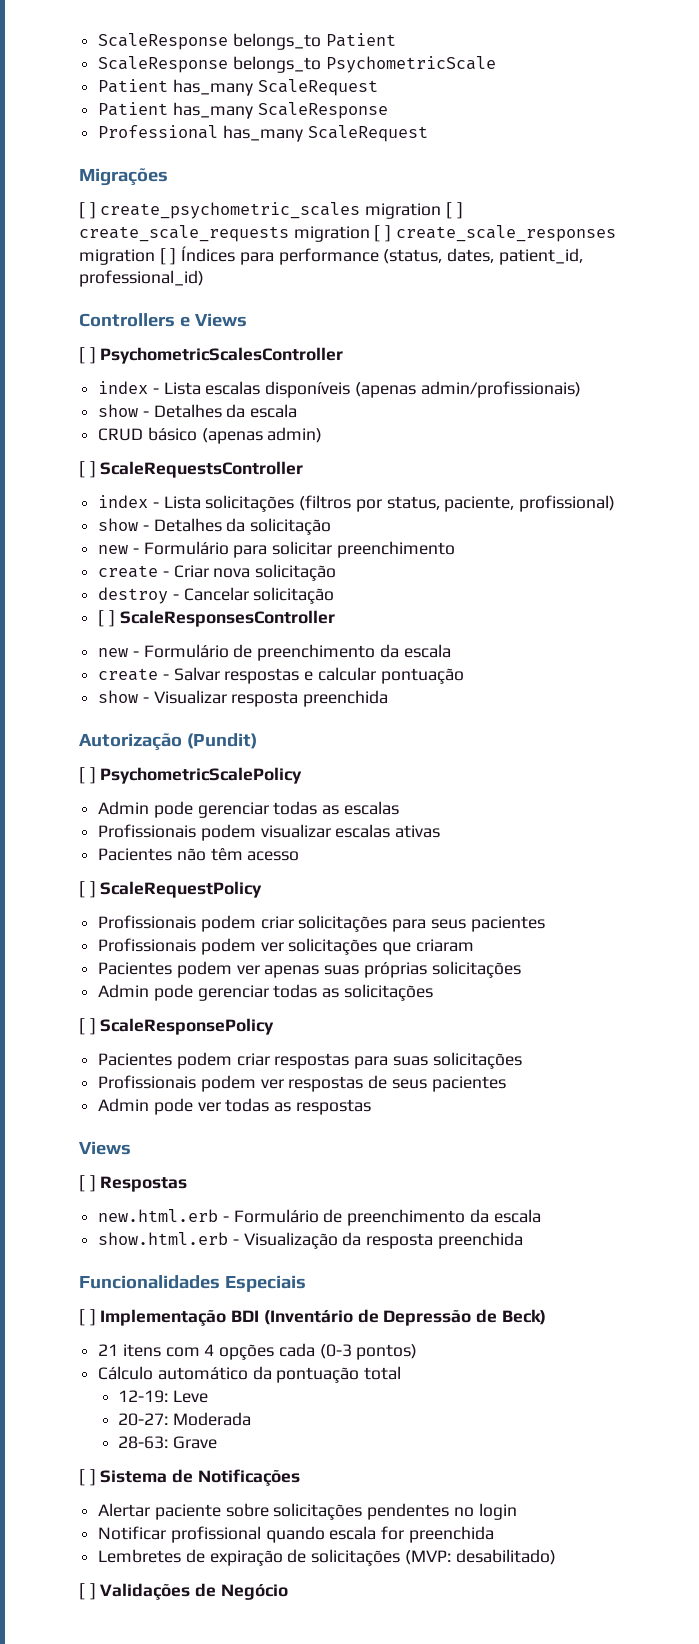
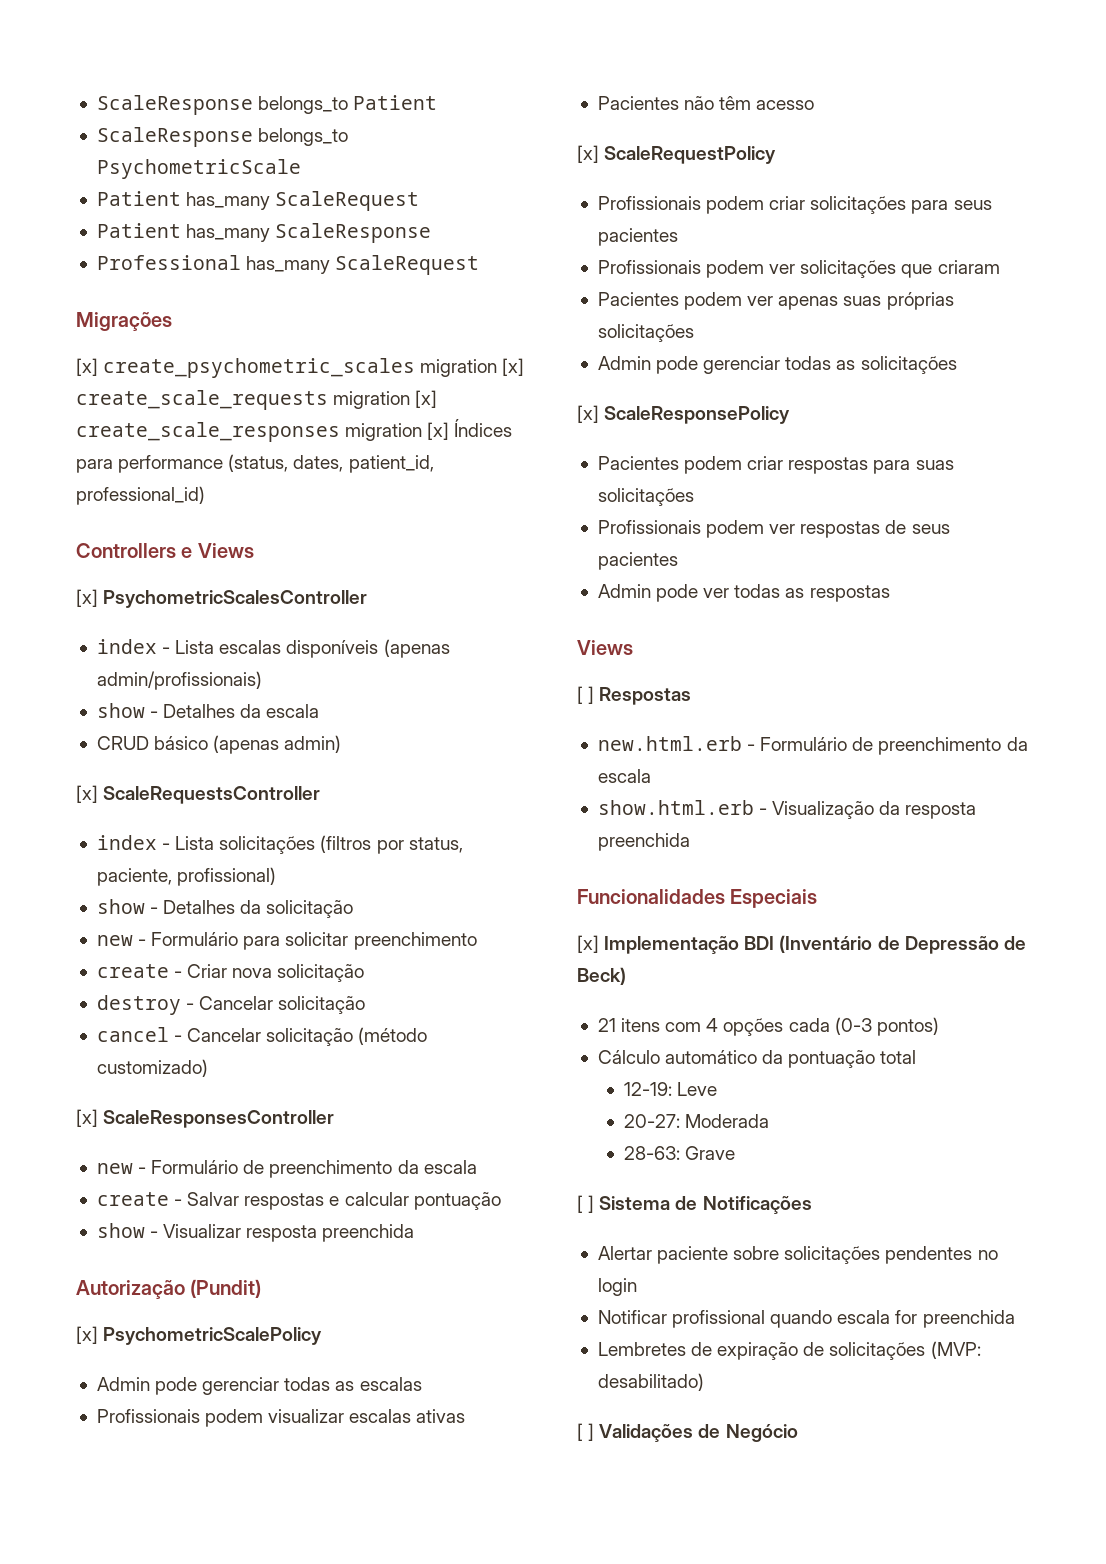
- [ ] create_psychometric_scales migration [ ] create_scale_requests migration [ ] create_scale_responses migration [ ] Índices para performance (status, dates, patient_id, professional_id)
+ [x] create_psychometric_scales migration [x] create_scale_requests migration [x] create_scale_responses migration [x] Índices para performance (status, dates, patient_id, professional_id)
- [ ] PsychometricScalesController
+ [x] PsychometricScalesController
- [ ] ScaleRequestsController
+ [x] ScaleRequestsController
- [ ] ScaleResponsesController
+ cancel - Cancelar solicitação (método customizado)
+ [x] ScaleResponsesController
- [ ] PsychometricScalePolicy
+ [x] PsychometricScalePolicy
- [ ] ScaleRequestPolicy
+ [x] ScaleRequestPolicy
- [ ] ScaleResponsePolicy
+ [x] ScaleResponsePolicy
- [ ] Implementação BDI (Inventário de Depressão de Beck)
+ [x] Implementação BDI (Inventário de Depressão de Beck)

